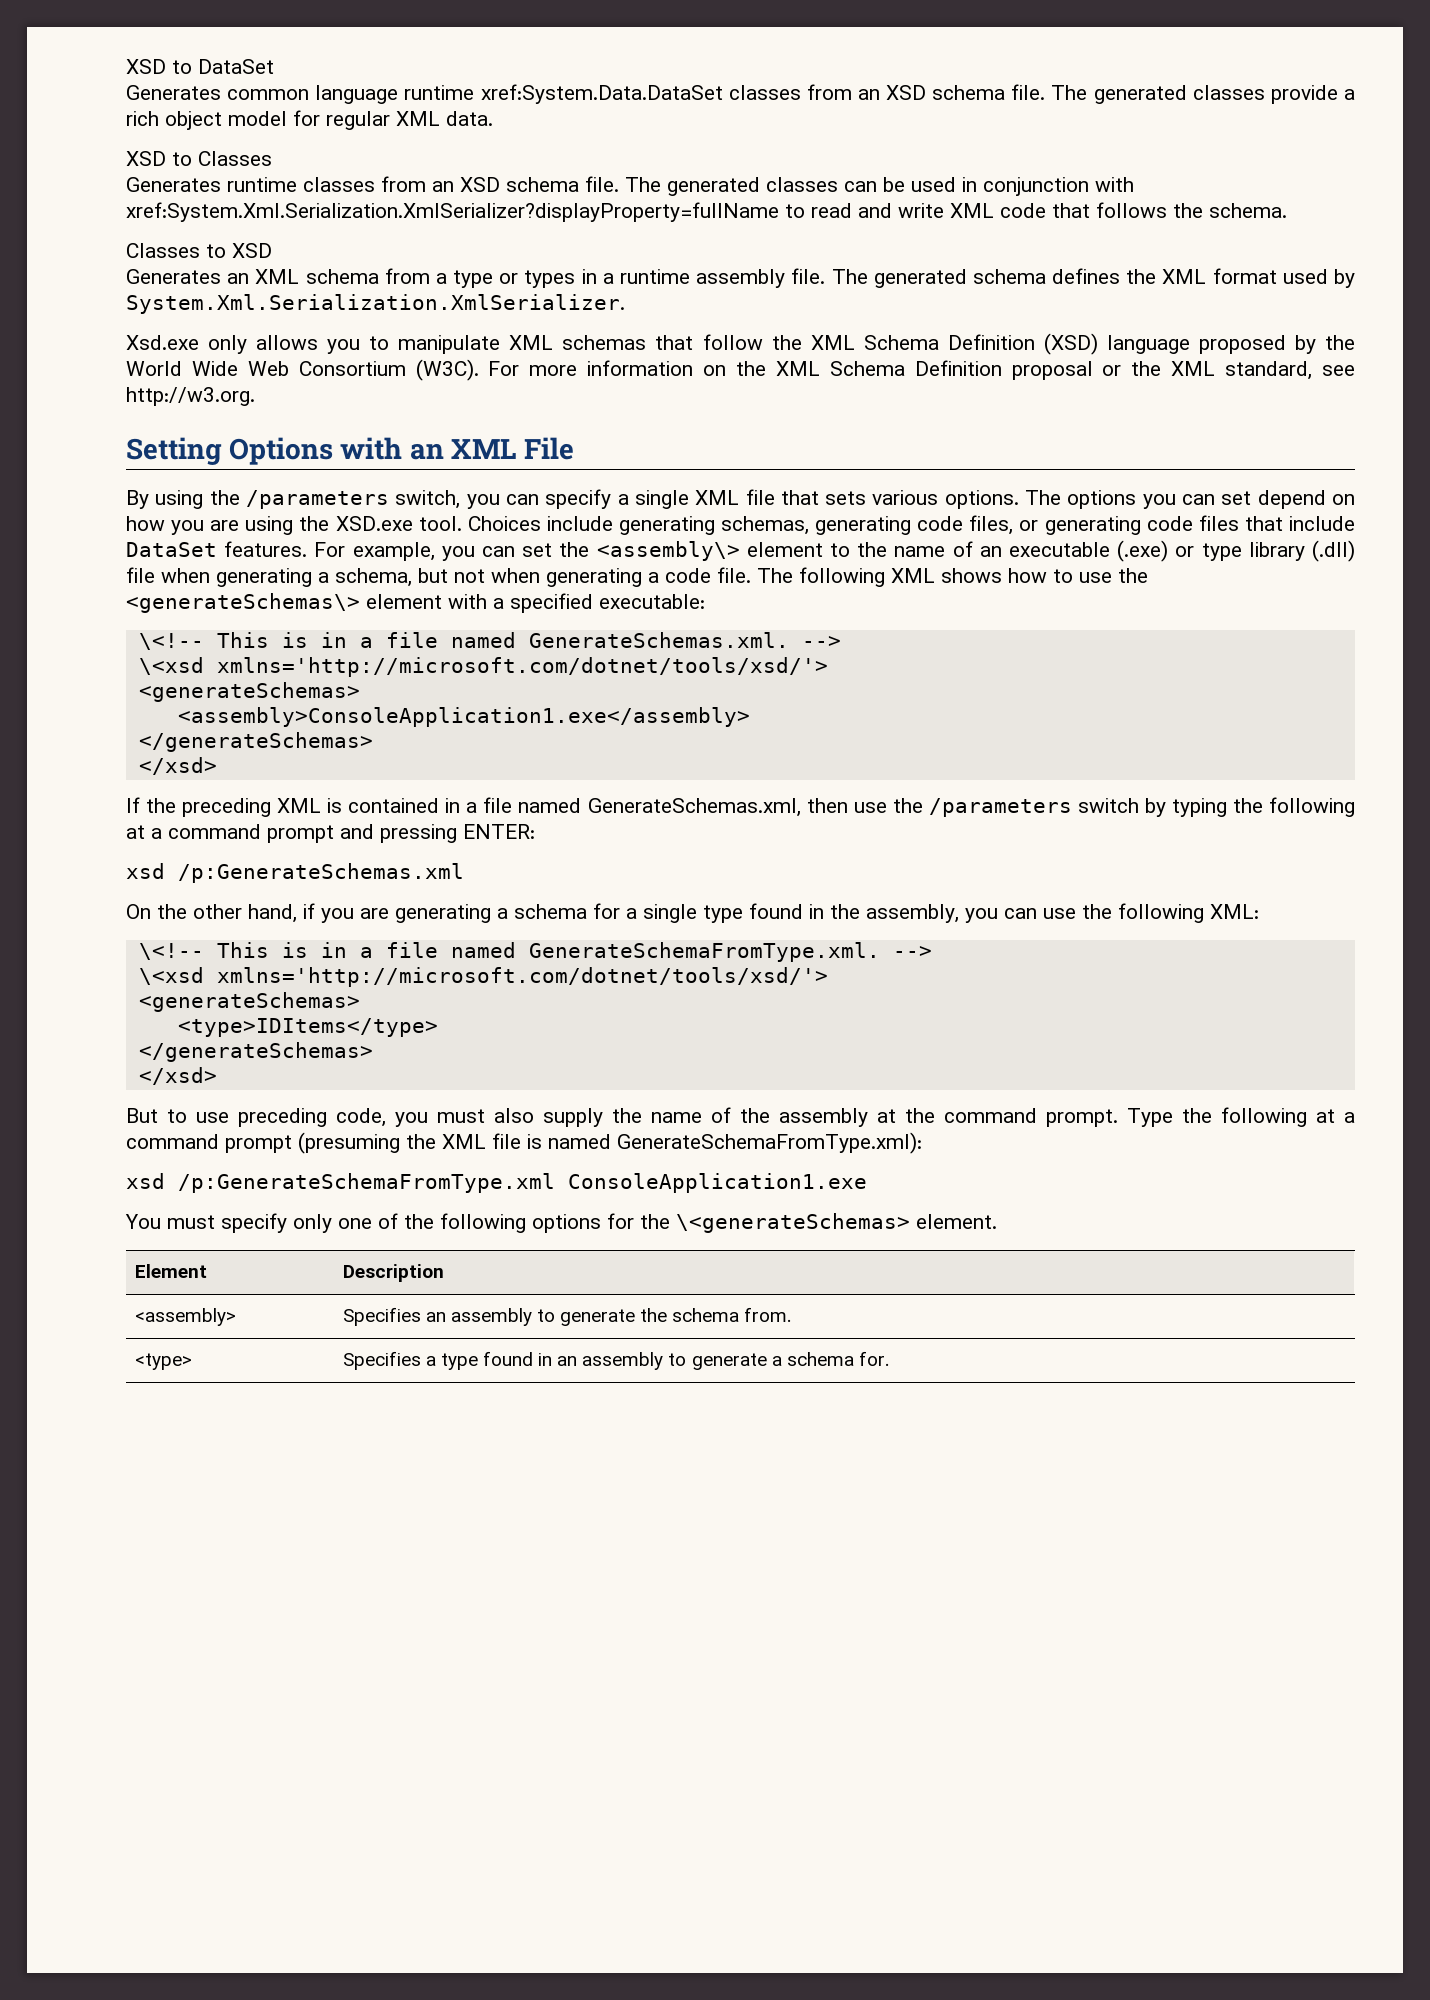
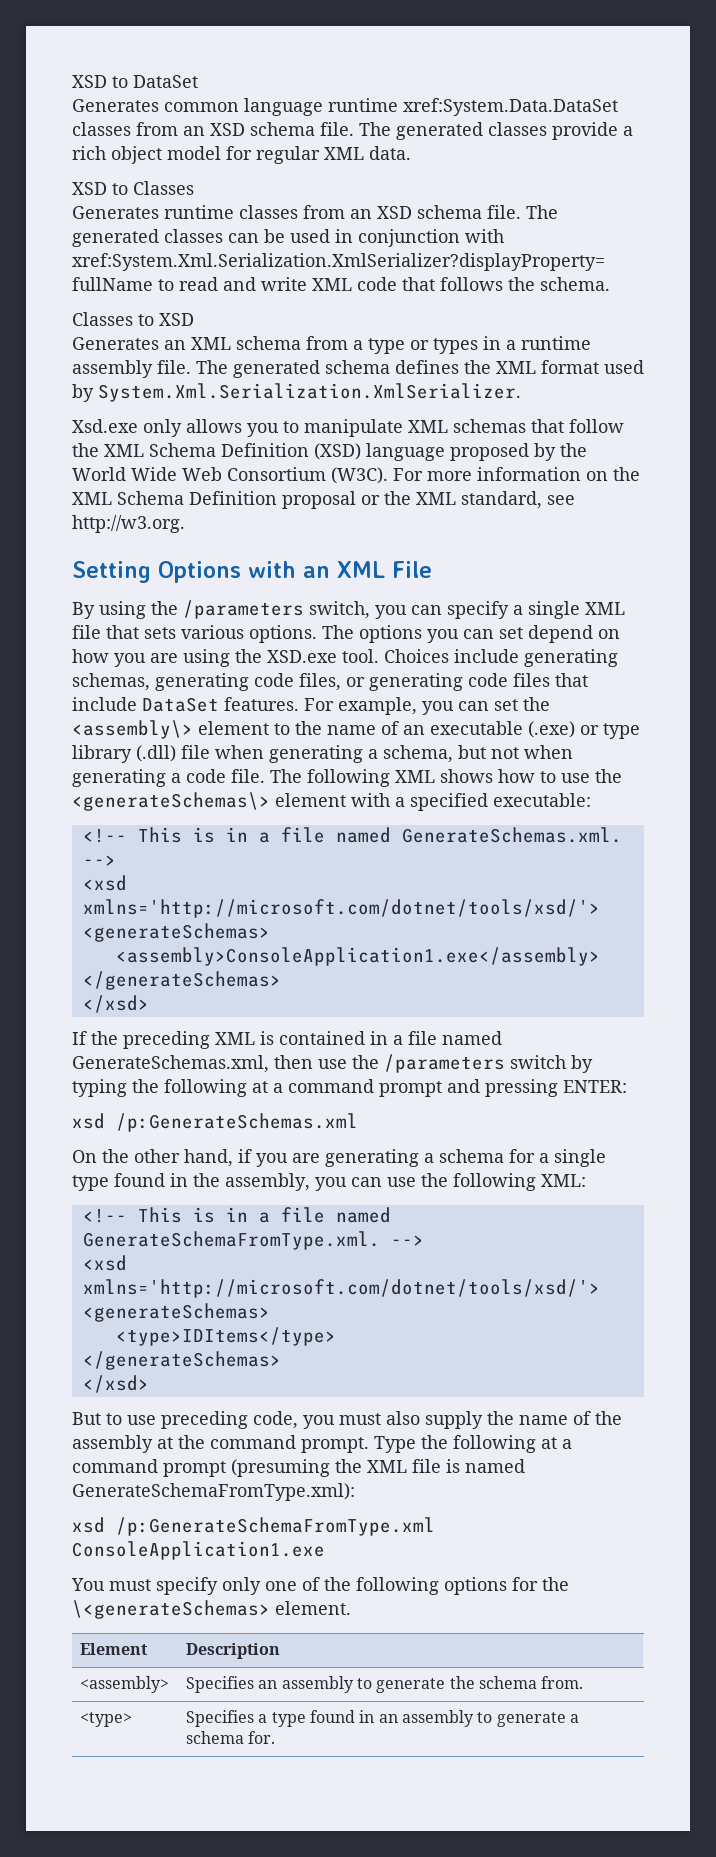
- \<!-- This is in a file named GenerateSchemas.xml. -->
- \<xsd xmlns='http://microsoft.com/dotnet/tools/xsd/'>
+ <!-- This is in a file named GenerateSchemas.xml. -->
+ <xsd xmlns='http://microsoft.com/dotnet/tools/xsd/'>
- \<!-- This is in a file named GenerateSchemaFromType.xml. -->
- \<xsd xmlns='http://microsoft.com/dotnet/tools/xsd/'>
+ <!-- This is in a file named GenerateSchemaFromType.xml. -->
+ <xsd xmlns='http://microsoft.com/dotnet/tools/xsd/'>

